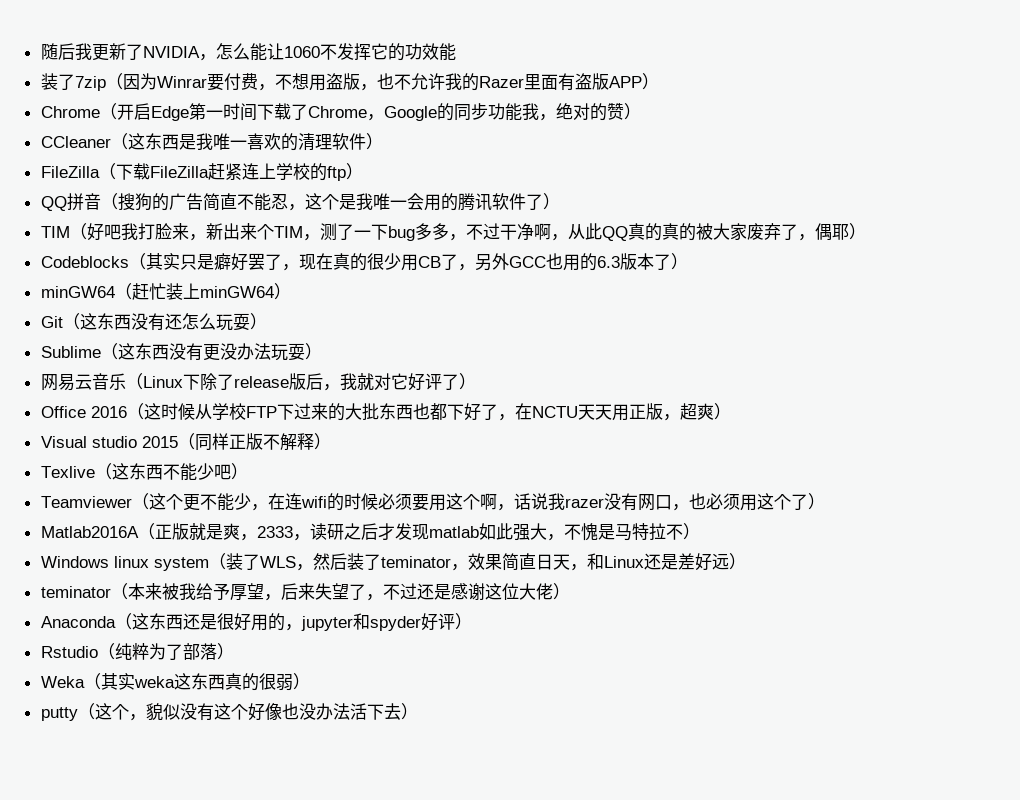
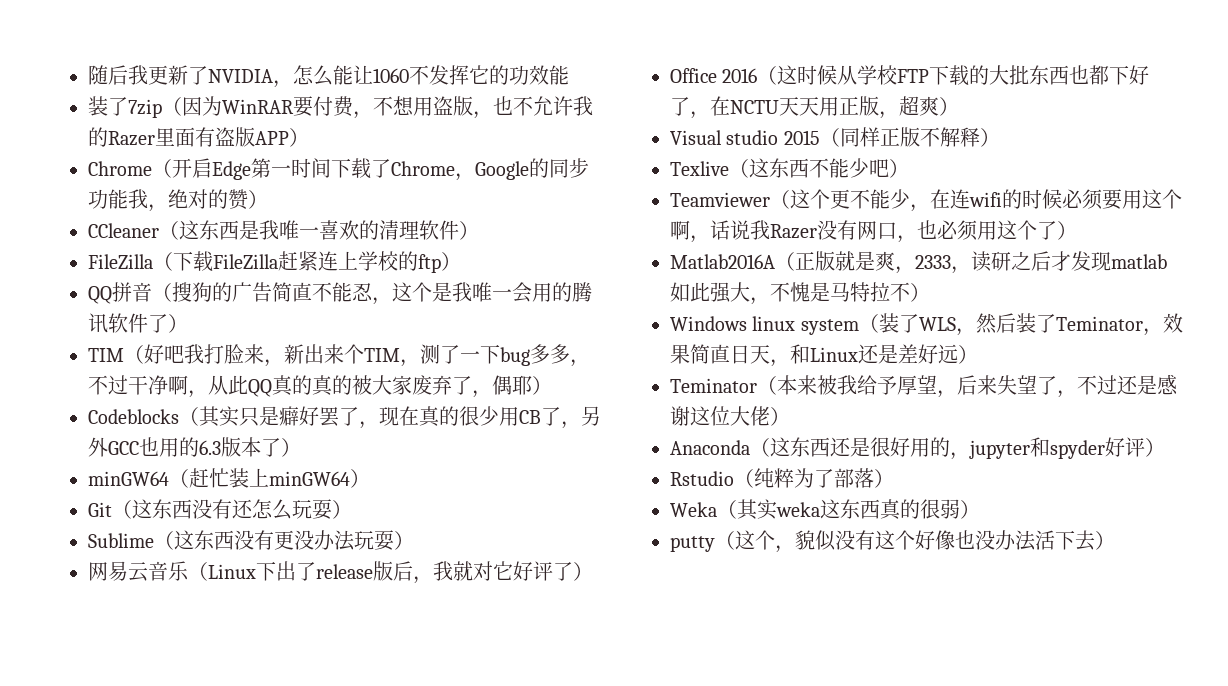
- 装了7zip（因为Winrar要付费，不想用盗版，也不允许我的Razer里面有盗版APP）
+ 装了7zip（因为WinRAR要付费，不想用盗版，也不允许我的Razer里面有盗版APP）
- 网易云音乐（Linux下除了release版后，我就对它好评了）
+ 网易云音乐（Linux下出了release版后，我就对它好评了）
- Office 2016（这时候从学校FTP下过来的大批东西也都下好了，在NCTU天天用正版，超爽）
+ Office 2016（这时候从学校FTP下载的大批东西也都下好了，在NCTU天天用正版，超爽）
- Teamviewer（这个更不能少，在连wifi的时候必须要用这个啊，话说我razer没有网口，也必须用这个了）
+ Teamviewer（这个更不能少，在连wifi的时候必须要用这个啊，话说我Razer没有网口，也必须用这个了）
- Windows linux system（装了WLS，然后装了teminator，效果简直日天，和Linux还是差好远）
+ Windows linux system（装了WLS，然后装了Teminator，效果简直日天，和Linux还是差好远）
- teminator（本来被我给予厚望，后来失望了，不过还是感谢这位大佬）
+ Teminator（本来被我给予厚望，后来失望了，不过还是感谢这位大佬）

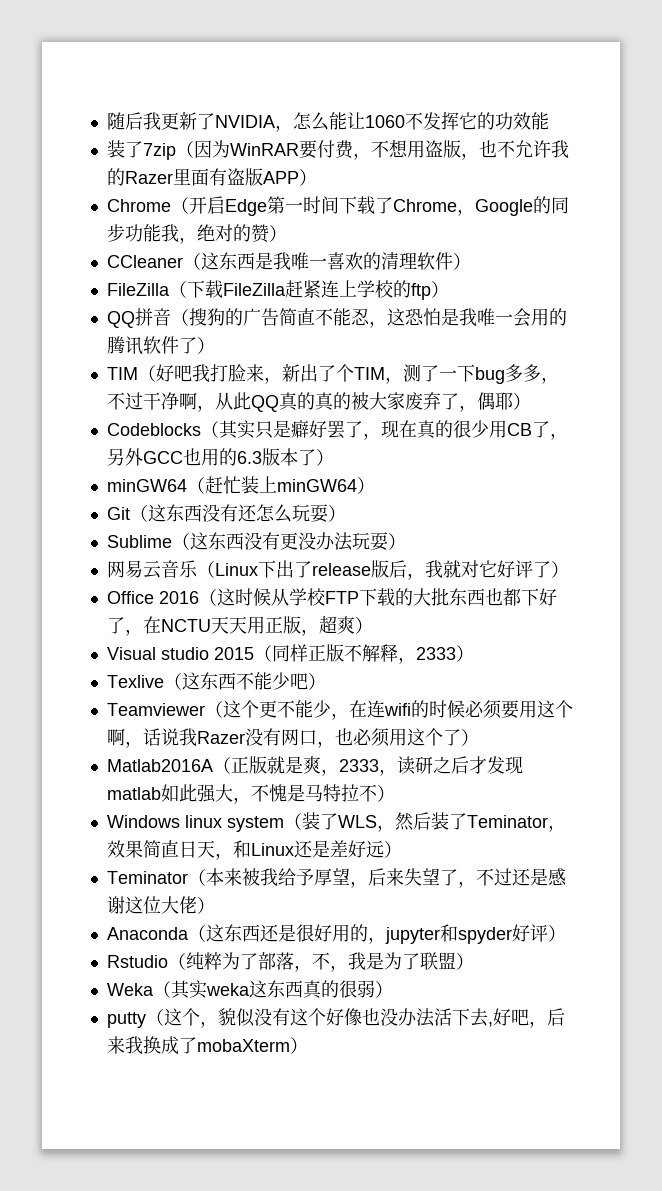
- QQ拼音（搜狗的广告简直不能忍，这个是我唯一会用的腾讯软件了）
+ QQ拼音（搜狗的广告简直不能忍，这恐怕是我唯一会用的腾讯软件了）
- TIM（好吧我打脸来，新出来个TIM，测了一下bug多多，不过干净啊，从此QQ真的真的被大家废弃了，偶耶）
+ TIM（好吧我打脸来，新出了个TIM，测了一下bug多多，不过干净啊，从此QQ真的真的被大家废弃了，偶耶）
- Visual studio 2015（同样正版不解释）
+ Visual studio 2015（同样正版不解释，2333）
- Rstudio（纯粹为了部落）
+ Rstudio（纯粹为了部落，不，我是为了联盟）
- putty（这个，貌似没有这个好像也没办法活下去）
+ putty（这个，貌似没有这个好像也没办法活下去,好吧，后来我换成了mobaXterm）

